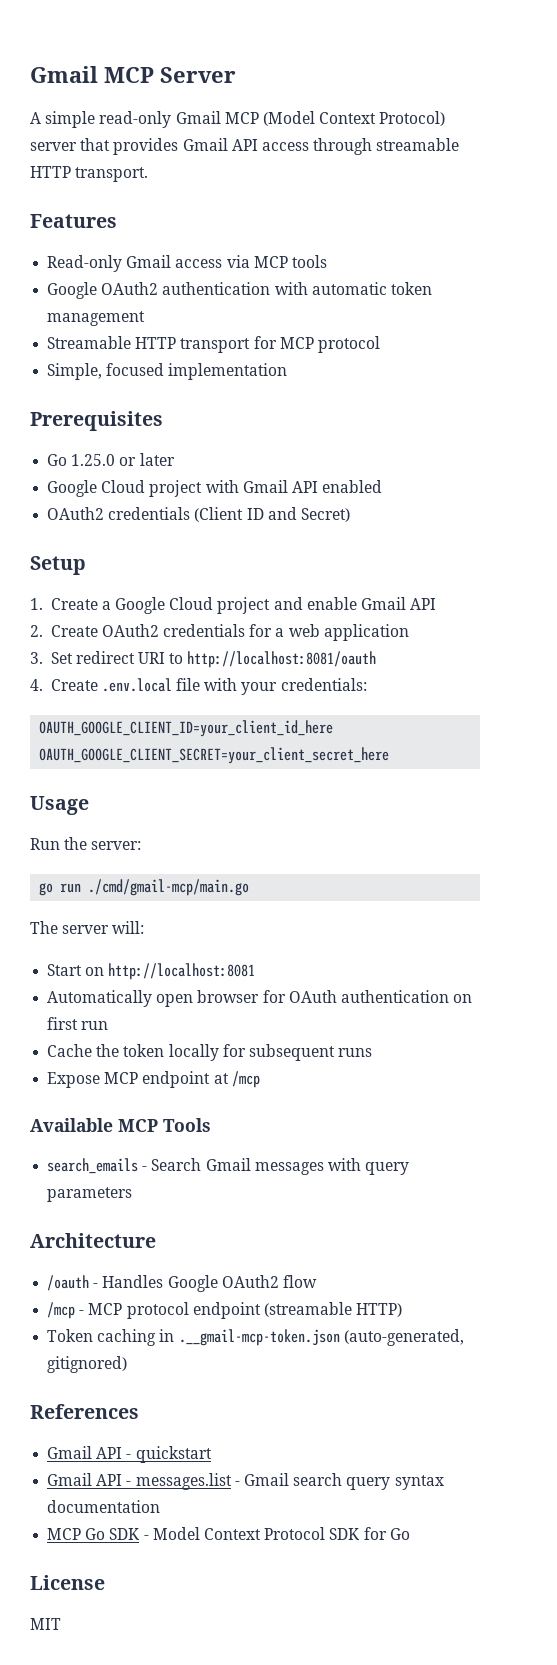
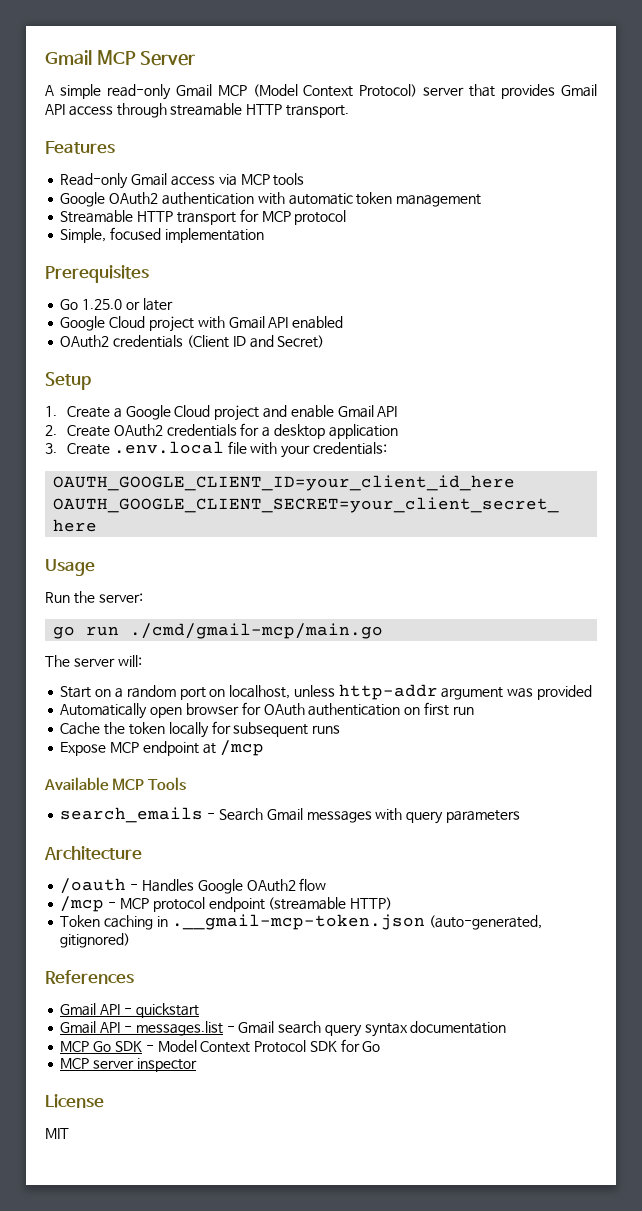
- 2. Create OAuth2 credentials for a web application
+ 2. Create OAuth2 credentials for a desktop application
- 3. Set redirect URI to http://localhost:8081/oauth
- 4. Create .env.local file with your credentials:
+ 3. Create .env.local file with your credentials:
- Start on http://localhost:8081
+ Start on a random port on localhost, unless http-addr argument was provided
+ MCP server inspector

